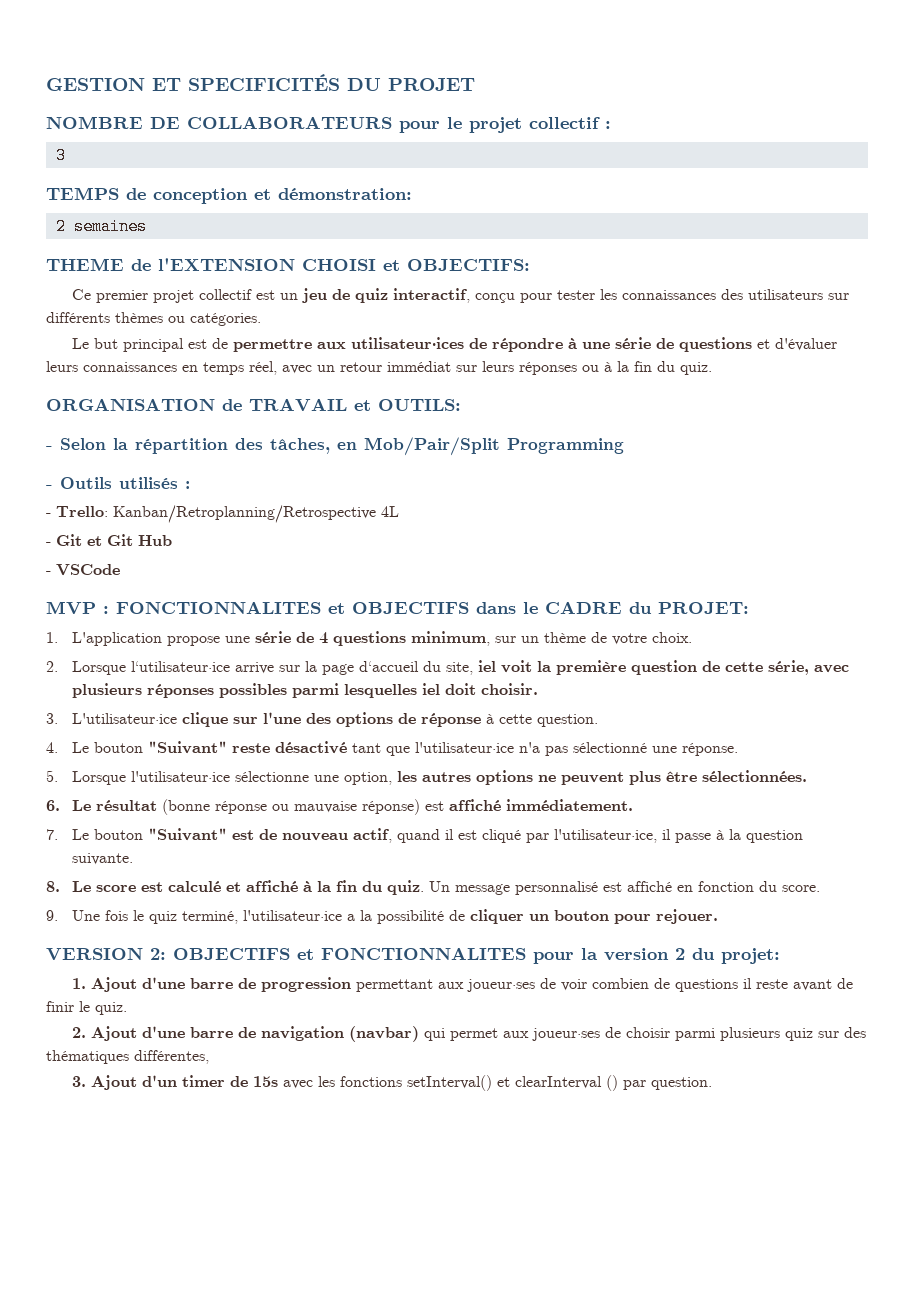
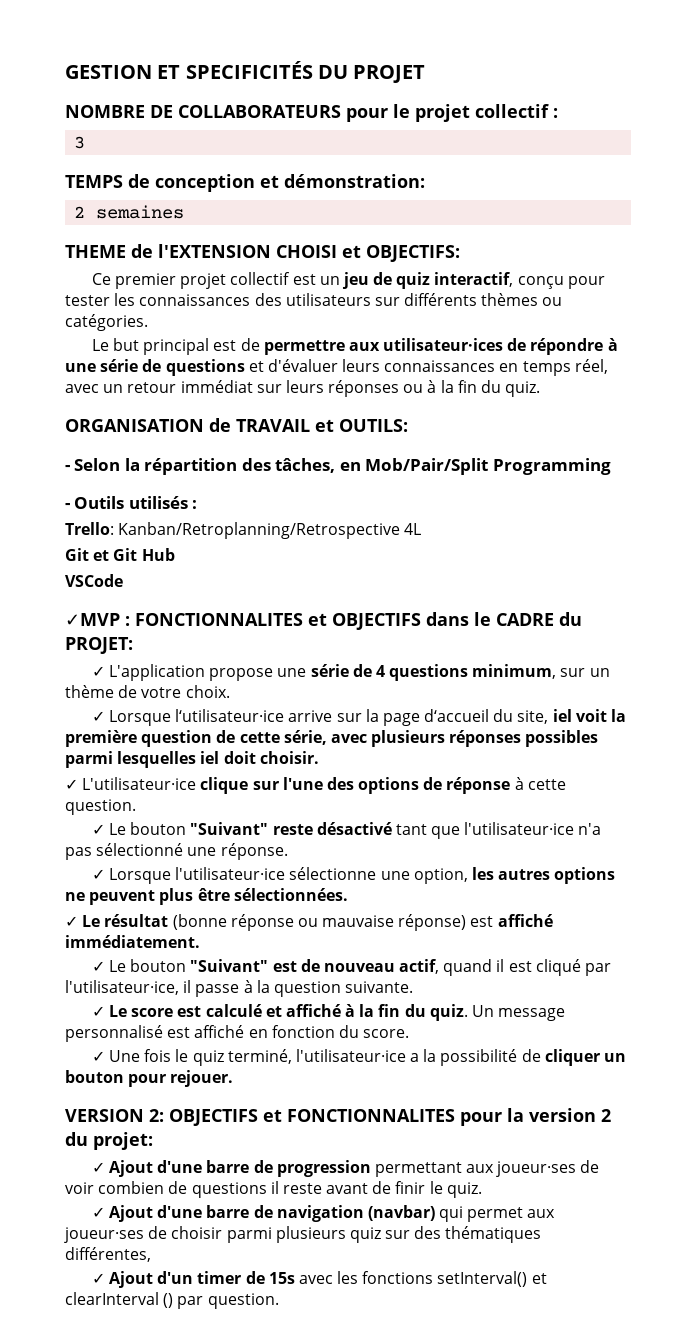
- - Trello: Kanban/Retroplanning/Retrospective 4L
+ Trello: Kanban/Retroplanning/Retrospective 4L
- - Git et Git Hub
+ Git et Git Hub
- - VSCode
+ VSCode
- MVP : FONCTIONNALITES et OBJECTIFS dans le CADRE du PROJET:
+ ✓MVP : FONCTIONNALITES et OBJECTIFS dans le CADRE du PROJET:
- 1. L'application propose une série de 4 questions minimum, sur un thème de votre choix.
+ ✓ L'application propose une série de 4 questions minimum, sur un thème de votre choix.
- 2. Lorsque l‘utilisateur·ice arrive sur la page d‘accueil du site, iel voit la première question de cette série, avec plusieurs réponses possibles parmi lesquelles iel doit choisir.
+ ✓ Lorsque l‘utilisateur·ice arrive sur la page d‘accueil du site, iel voit la première question de cette série, avec plusieurs réponses possibles parmi lesquelles iel doit choisir.
- 3. L'utilisateur·ice clique sur l'une des options de réponse à cette question.
+ ✓ L'utilisateur·ice clique sur l'une des options de réponse à cette question.
- 4. Le bouton "Suivant" reste désactivé tant que l'utilisateur·ice n'a pas sélectionné une réponse.
+ ✓ Le bouton "Suivant" reste désactivé tant que l'utilisateur·ice n'a pas sélectionné une réponse.
- 5. Lorsque l'utilisateur·ice sélectionne une option, les autres options ne peuvent plus être sélectionnées.
+ ✓ Lorsque l'utilisateur·ice sélectionne une option, les autres options ne peuvent plus être sélectionnées.
- 6. Le résultat (bonne réponse ou mauvaise réponse) est affiché immédiatement.
+ ✓ Le résultat (bonne réponse ou mauvaise réponse) est affiché immédiatement.
- 7. Le bouton "Suivant" est de nouveau actif, quand il est cliqué par l'utilisateur·ice, il passe à la question suivante.
+ ✓ Le bouton "Suivant" est de nouveau actif, quand il est cliqué par l'utilisateur·ice, il passe à la question suivante.
- 8. Le score est calculé et affiché à la fin du quiz.
+ ✓ Le score est calculé et affiché à la fin du quiz.
- 9. Une fois le quiz terminé, l'utilisateur·ice a la possibilité de cliquer un bouton pour rejouer.
+ ✓ Une fois le quiz terminé, l'utilisateur·ice a la possibilité de cliquer un bouton pour rejouer.
- 1. Ajout d'une barre de progression permettant aux joueur·ses de voir combien de questions il reste avant de finir le quiz.
+ ✓ Ajout d'une barre de progression permettant aux joueur·ses de voir combien de questions il reste avant de finir le quiz.
- 2. Ajout d'une barre de navigation (navbar) qui permet aux joueur·ses de choisir parmi plusieurs quiz sur des thématiques différentes,
+ ✓ Ajout d'une barre de navigation (navbar) qui permet aux joueur·ses de choisir parmi plusieurs quiz sur des thématiques différentes,
- 3. Ajout d'un timer de 15s avec les fonctions setInterval() et clearInterval () par question.
+ ✓ Ajout d'un timer de 15s avec les fonctions setInterval() et clearInterval () par question.

